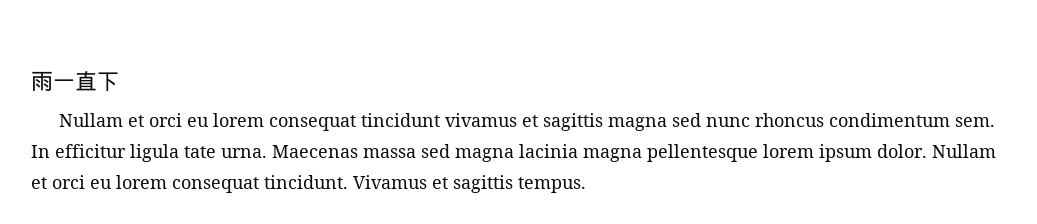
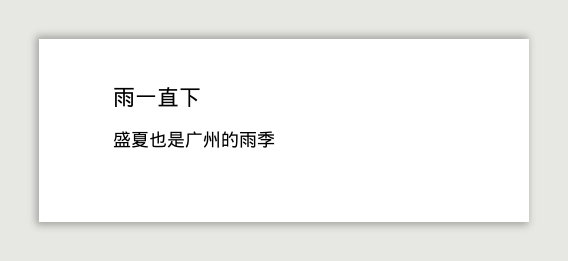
- Nullam et orci eu lorem consequat tincidunt vivamus et sagittis magna sed nunc rhoncus condimentum sem. In efficitur ligula tate urna. Maecenas massa sed magna lacinia magna pellentesque lorem ipsum dolor. Nullam et orci eu lorem consequat tincidunt. Vivamus et sagittis tempus.
+ 盛夏也是广州的雨季

